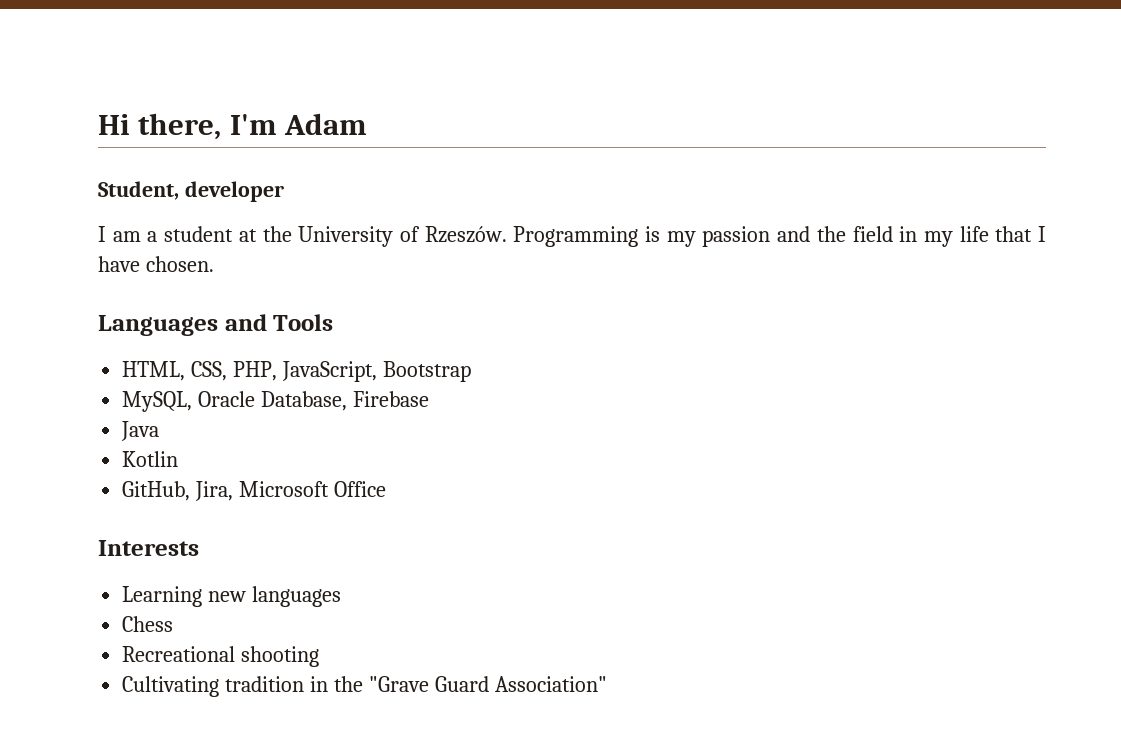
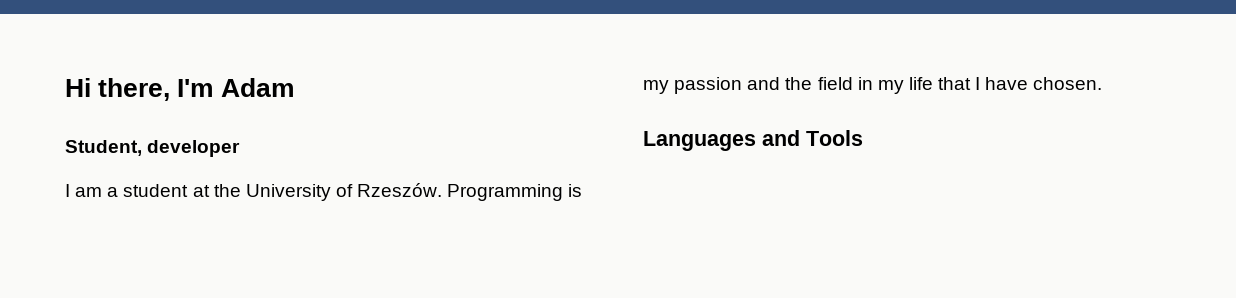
- HTML, CSS, PHP, JavaScript, Bootstrap
- MySQL, Oracle Database, Firebase
- Java
- Kotlin
- GitHub, Jira, Microsoft Office
- Interests
- Learning new languages
- Chess
- Recreational shooting
- Cultivating tradition in the "Grave Guard Association"

